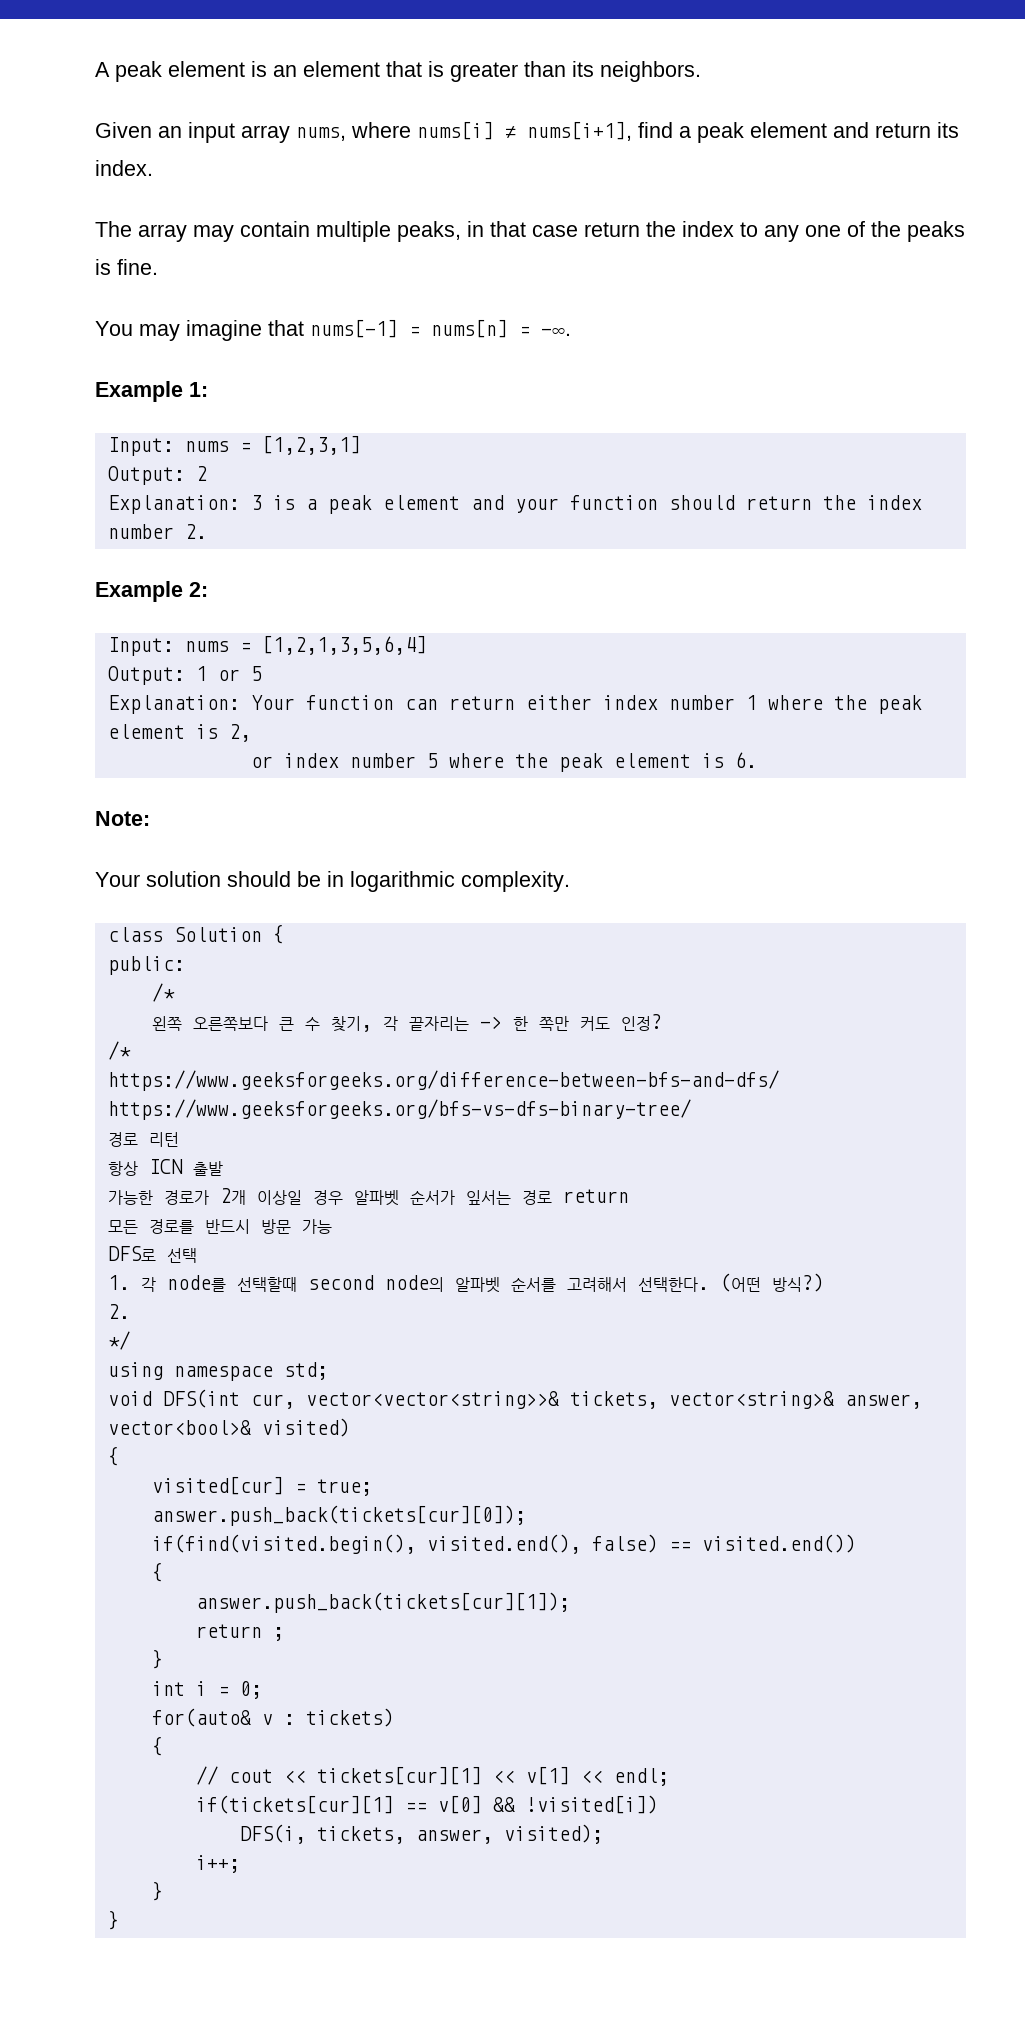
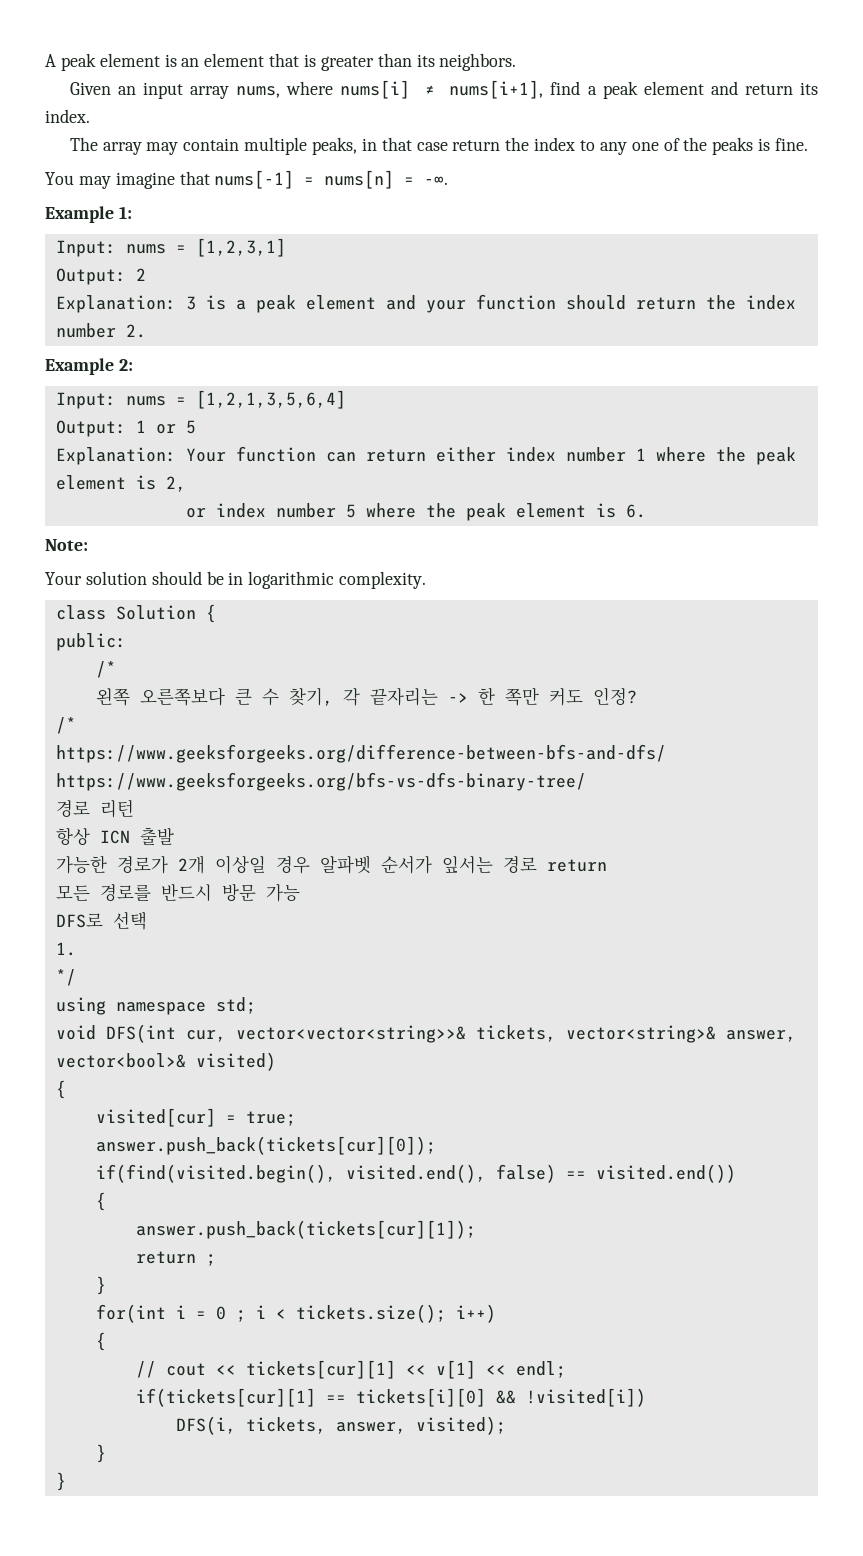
- 1. 각 node를 선택할때 second node의 알파벳 순서를 고려해서 선택한다. (어떤 방식?)
- 2.
+ 1.
- int i = 0;
- for(auto& v : tickets)
+ for(int i = 0 ; i < tickets.size(); i++)
- if(tickets[cur][1] == v[0] && !visited[i])
+ if(tickets[cur][1] == tickets[i][0] && !visited[i])
- i++;

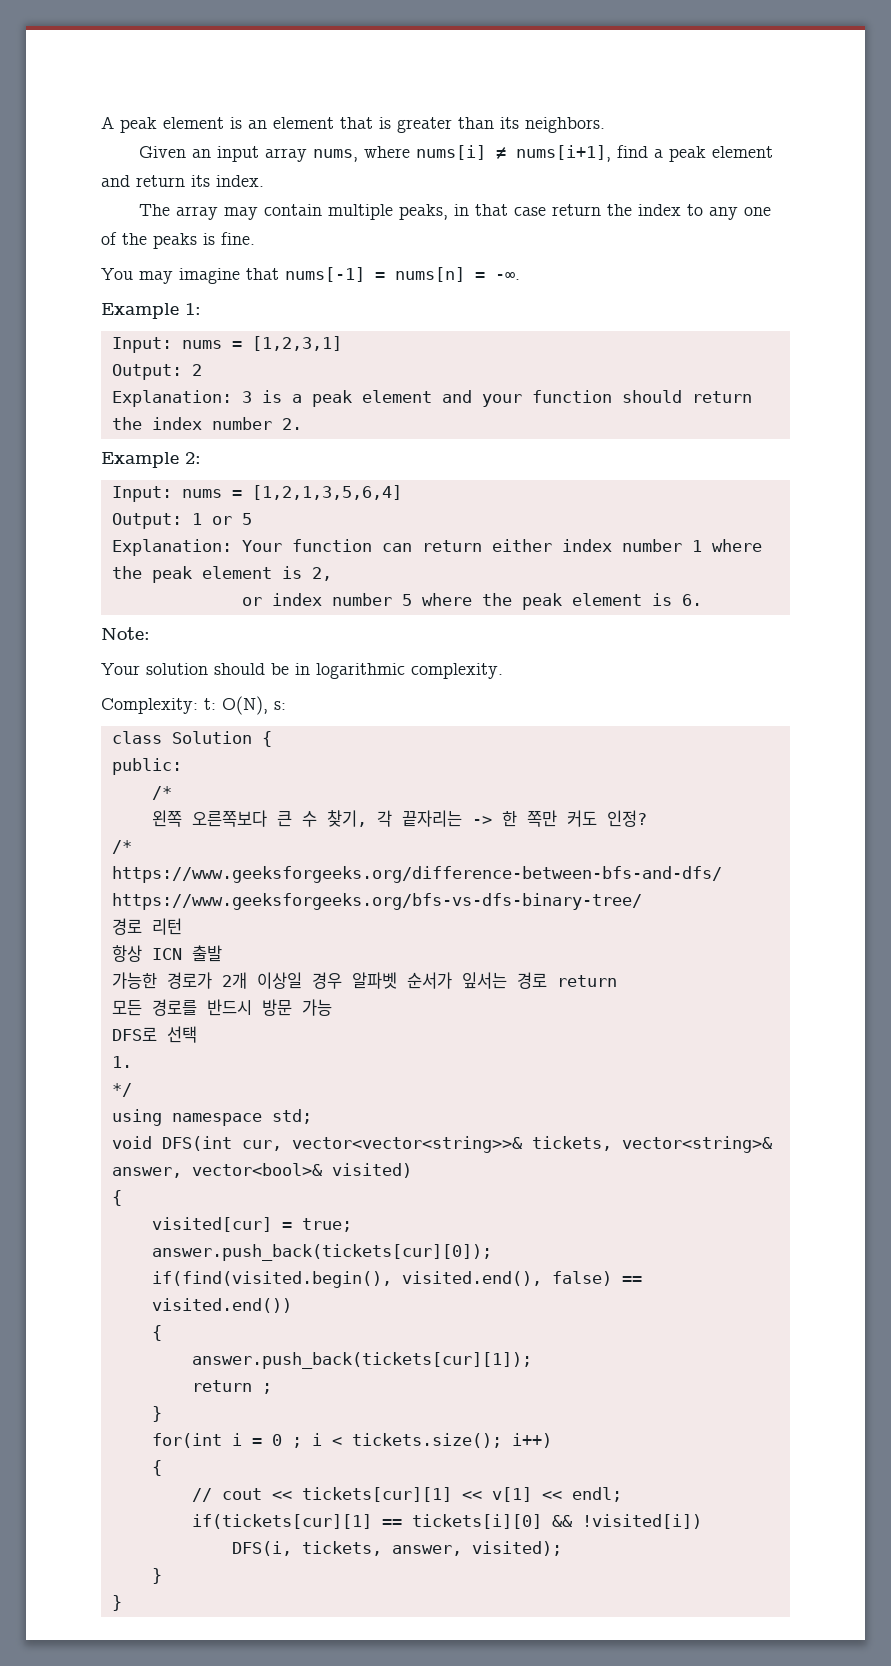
+ Complexity: t: O(N), s:

